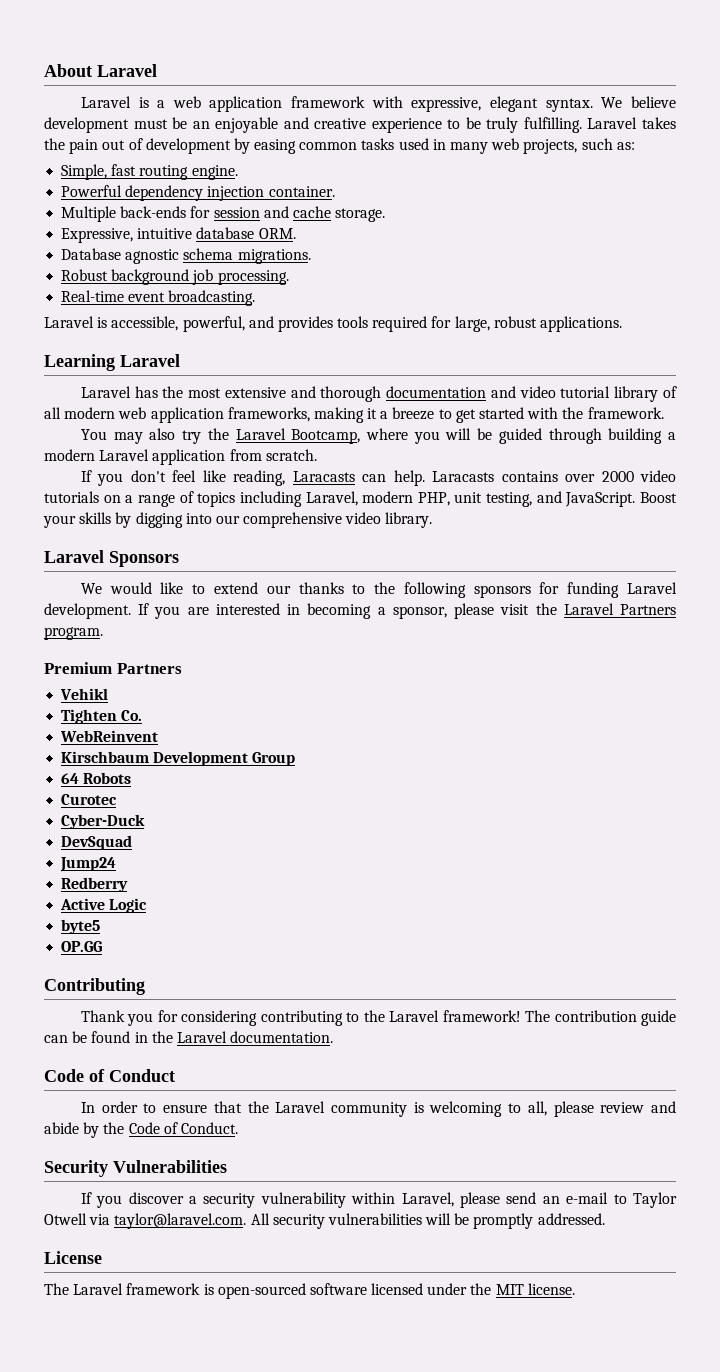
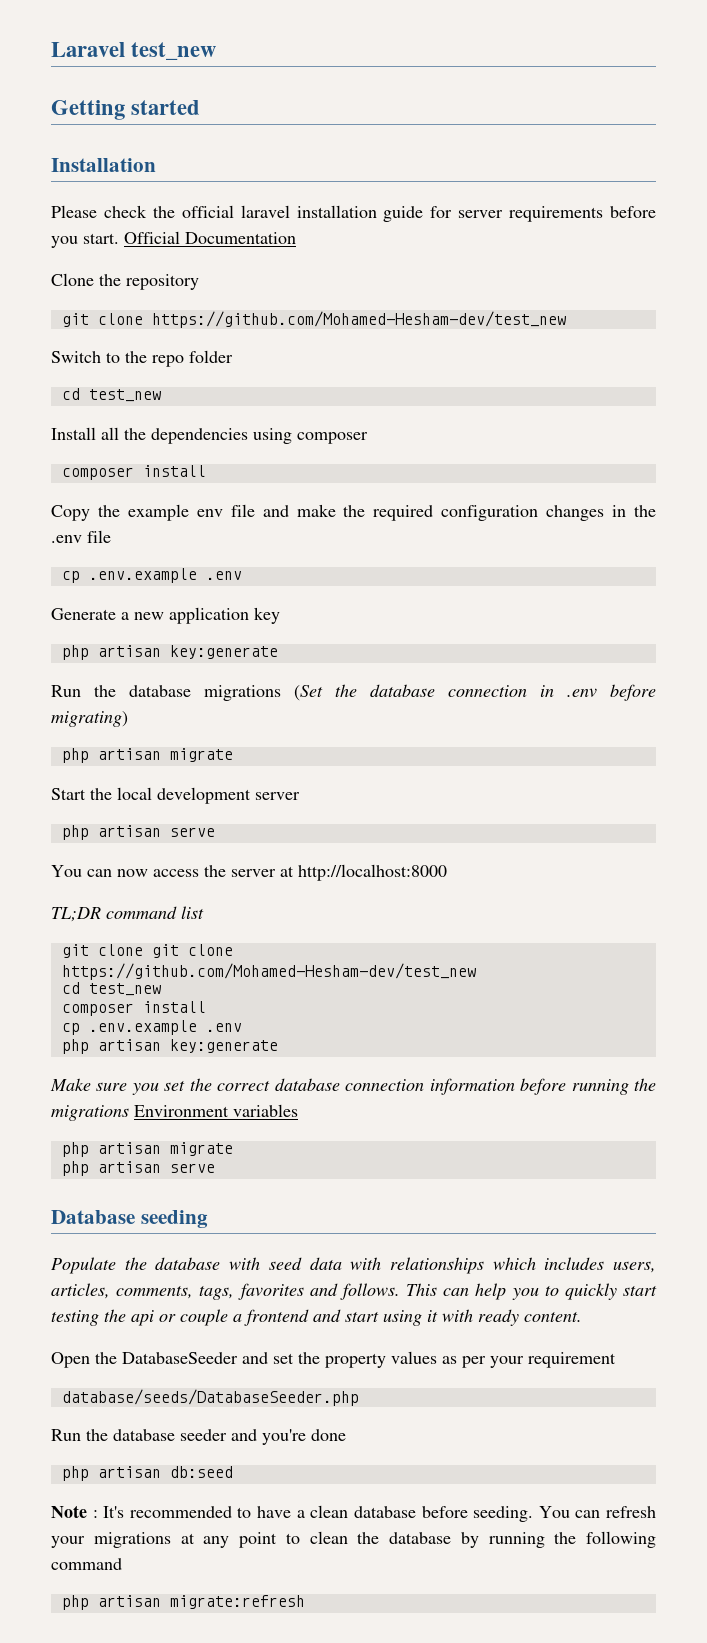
- About Laravel
- Laravel is a web application framework with expressive, elegant syntax. We believe development must be an enjoyable and creative experience to be truly fulfilling. Laravel takes the pain out of development by easing common tasks used in many web projects, such as:
- Simple, fast routing engine.
- Powerful dependency injection container.
- Multiple back-ends for session and cache storage.
- Expressive, intuitive database ORM.
- Database agnostic schema migrations.
- Robust background job processing.
- Real-time event broadcasting.
- Laravel is accessible, powerful, and provides tools required for large, robust applications.
- Learning Laravel
- Laravel has the most extensive and thorough documentation and video tutorial library of all modern web application frameworks, making it a breeze to get started with the framework.
- You may also try the Laravel Bootcamp, where you will be guided through building a modern Laravel application from scratch.
- If you don't feel like reading, Laracasts can help. Laracasts contains over 2000 video tutorials on a range of topics including Laravel, modern PHP, unit testing, and JavaScript. Boost your skills by digging into our comprehensive video library.
- Laravel Sponsors
- We would like to extend our thanks to the following sponsors for funding Laravel development. If you are interested in becoming a sponsor, please visit the Laravel Partners program.
- Premium Partners
- Vehikl
- Tighten Co.
- WebReinvent
- Kirschbaum Development Group
- 64 Robots
- Curotec
- Cyber-Duck
- DevSquad
- Jump24
- Redberry
- Active Logic
- byte5
- OP.GG
- Contributing
- Thank you for considering contributing to the Laravel framework! The contribution guide can be found in the Laravel documentation.
- Code of Conduct
- In order to ensure that the Laravel community is welcoming to all, please review and abide by the Code of Conduct.
- Security Vulnerabilities
- If you discover a security vulnerability within Laravel, please send an e-mail to Taylor Otwell via taylor@laravel.com. All security vulnerabilities will be promptly addressed.
- License
- The Laravel framework is open-sourced software licensed under the MIT license.
+ Laravel test_new
+ Getting started
+ Installation
+ Please check the official laravel installation guide for server requirements before you start. Official Documentation
+ Clone the repository
+ git clone https://github.com/Mohamed-Hesham-dev/test_new
+ Switch to the repo folder
+ cd test_new
+ Install all the dependencies using composer
+ composer install
+ Copy the example env file and make the required configuration changes in the .env file
+ cp .env.example .env
+ Generate a new application key
+ php artisan key:generate
+ Run the database migrations (Set the database connection in .env before migrating)
+ php artisan migrate
+ Start the local development server
+ php artisan serve
+ You can now access the server at http://localhost:8000
+ TL;DR command list
+ git clone git clone https://github.com/Mohamed-Hesham-dev/test_new
+ cd test_new
+ composer install
+ cp .env.example .env
+ php artisan key:generate
+ Make sure you set the correct database connection information before running the migrations Environment variables
+ php artisan migrate
+ php artisan serve
+ Database seeding
+ Populate the database with seed data with relationships which includes users, articles, comments, tags, favorites and follows. This can help you to quickly start testing the api or couple a frontend and start using it with ready content.
+ Open the DatabaseSeeder and set the property values as per your requirement
+ database/seeds/DatabaseSeeder.php
+ Run the database seeder and you're done
+ php artisan db:seed
+ Note : It's recommended to have a clean database before seeding. You can refresh your migrations at any point to clean the database by running the following command
+ php artisan migrate:refresh

